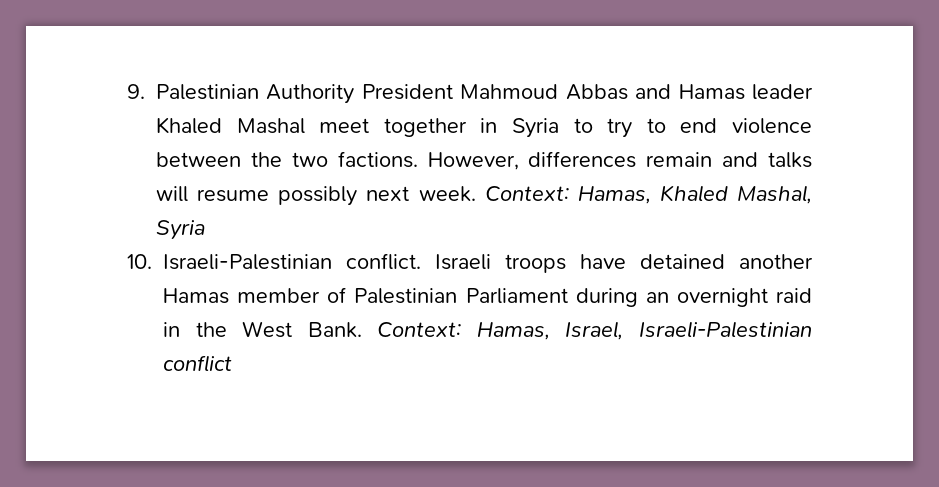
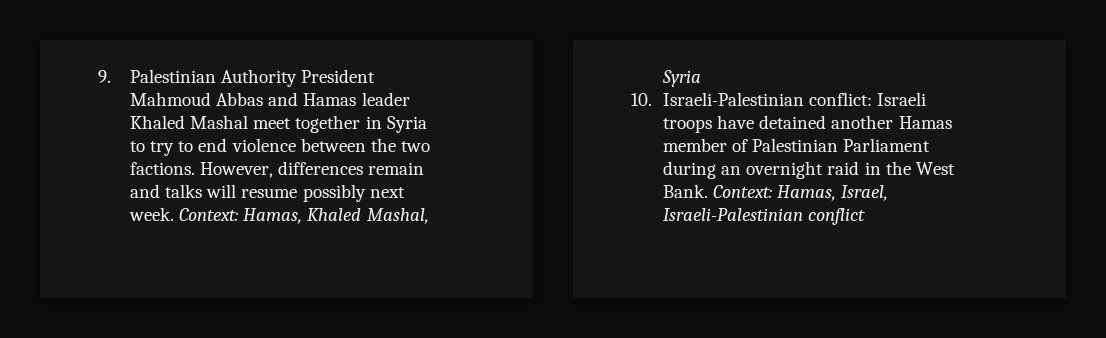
- 10. Israeli-Palestinian conflict. Israeli troops have detained another Hamas member of Palestinian Parliament during an overnight raid in the West Bank.
+ 10. Israeli-Palestinian conflict: Israeli troops have detained another Hamas member of Palestinian Parliament during an overnight raid in the West Bank.

